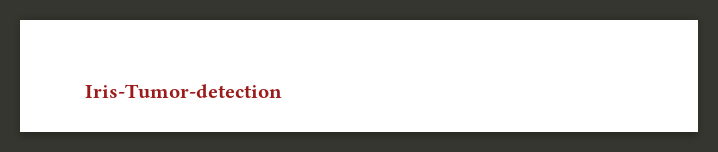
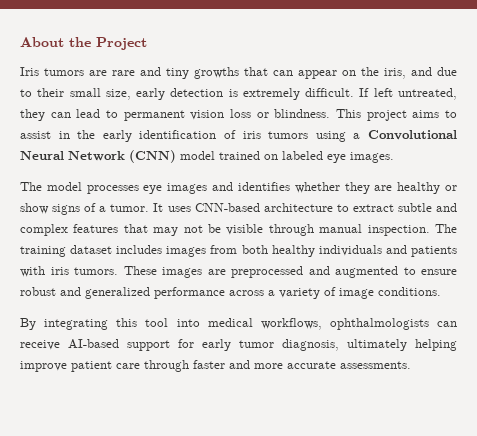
- Iris-Tumor-detection
+ About the Project
+ Iris tumors are rare and tiny growths that can appear on the iris, and due to their small size, early detection is extremely difficult. If left untreated, they can lead to permanent vision loss or blindness. This project aims to assist in the early identification of iris tumors using a Convolutional Neural Network (CNN) model trained on labeled eye images.
+ The model processes eye images and identifies whether they are healthy or show signs of a tumor. It uses CNN-based architecture to extract subtle and complex features that may not be visible through manual inspection. The training dataset includes images from both healthy individuals and patients with iris tumors. These images are preprocessed and augmented to ensure robust and generalized performance across a variety of image conditions.
+ By integrating this tool into medical workflows, ophthalmologists can receive AI-based support for early tumor diagnosis, ultimately helping improve patient care through faster and more accurate assessments.

